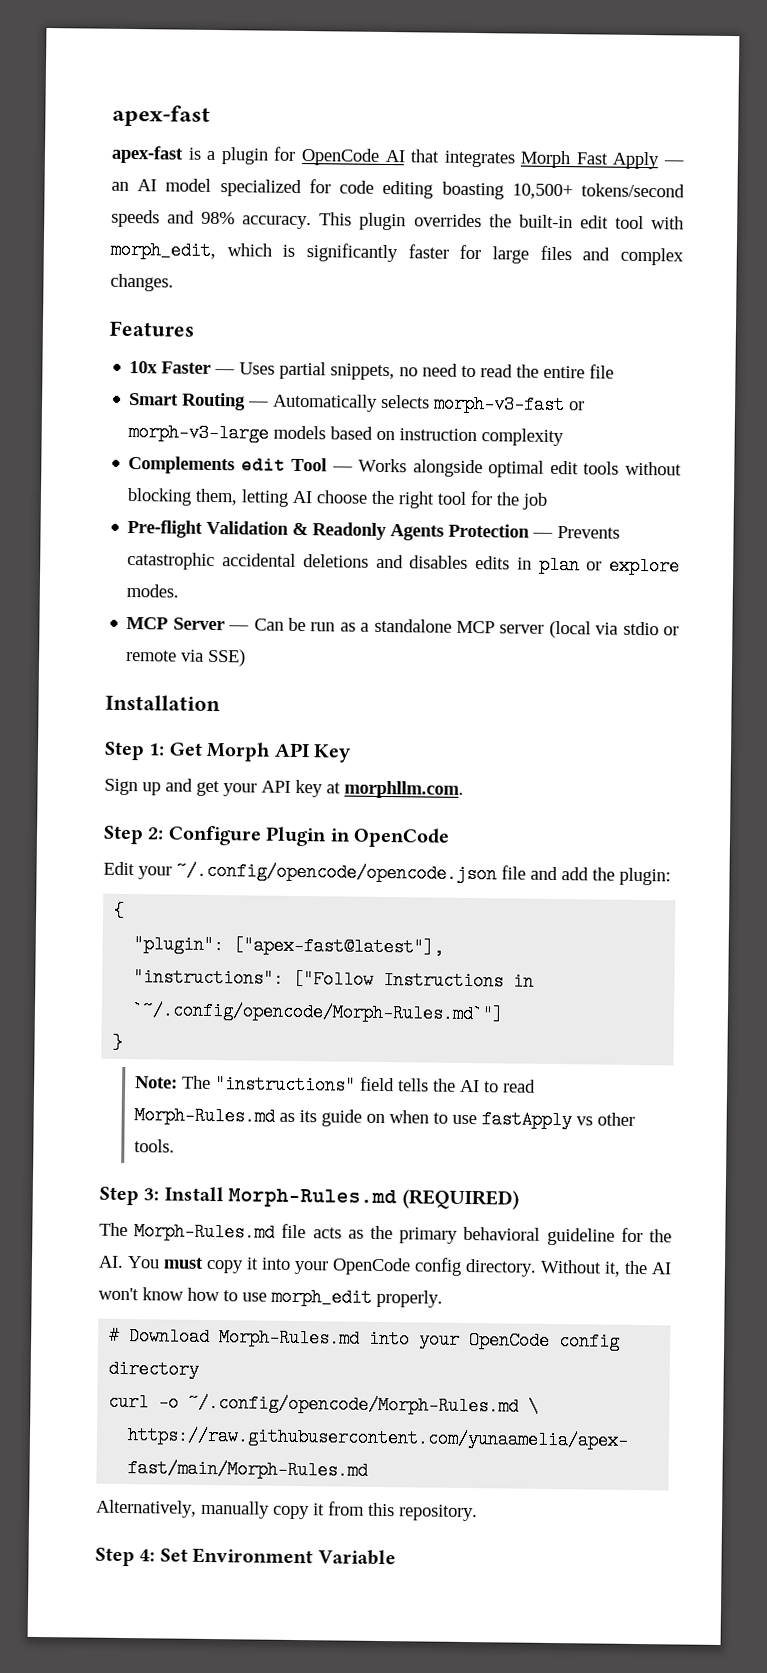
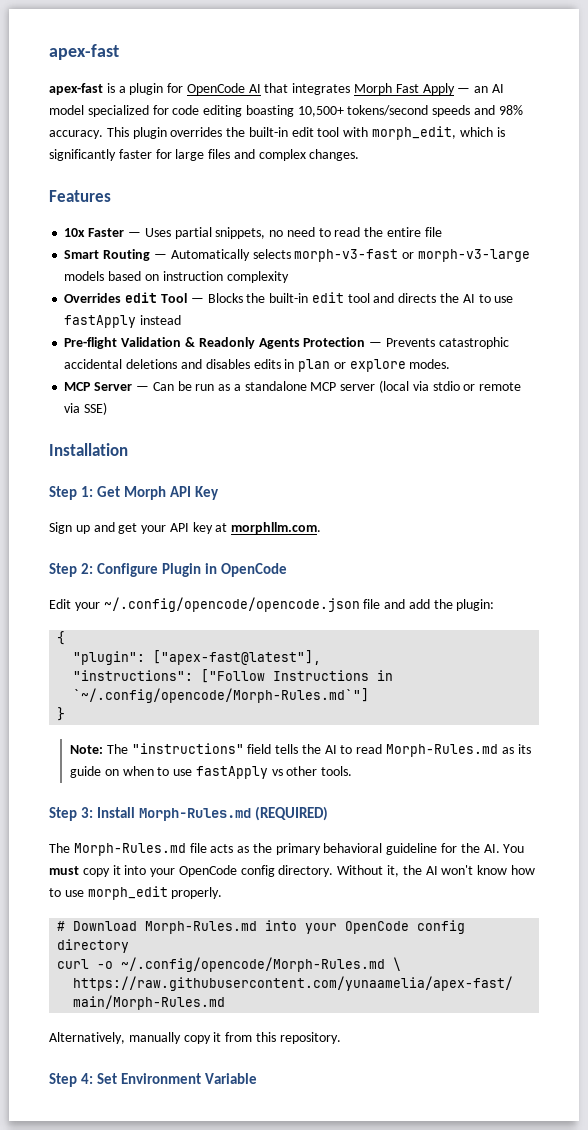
- Complements edit Tool — Works alongside optimal edit tools without blocking them, letting AI choose the right tool for the job
+ Overrides edit Tool — Blocks the built-in edit tool and directs the AI to use fastApply instead

